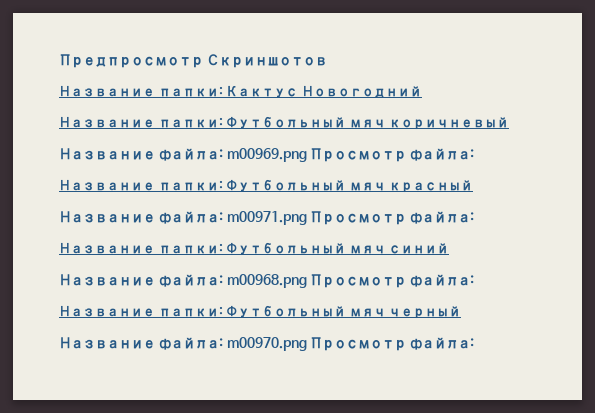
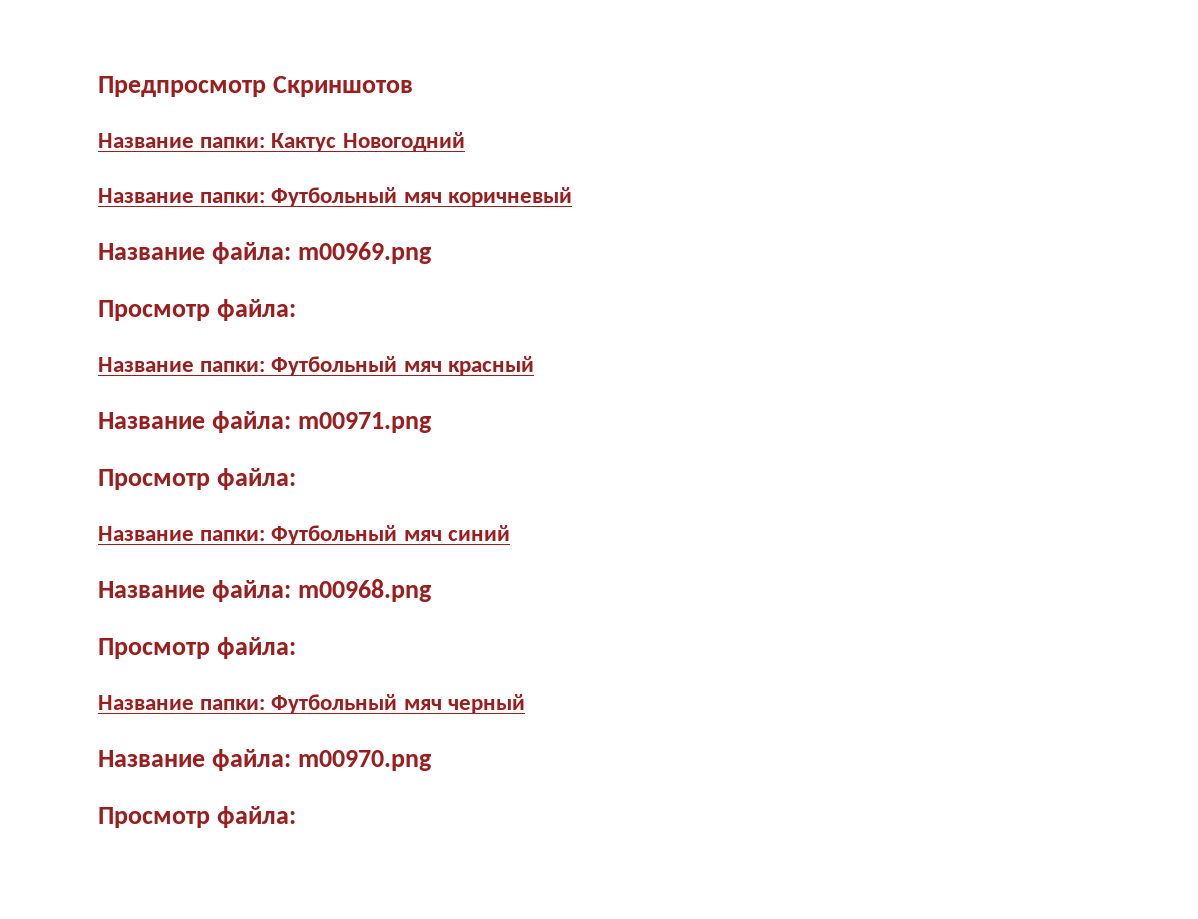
- Название файла: m00969.png Просмотр файла:
+ Название файла: m00969.png
+ Просмотр файла:
- Название файла: m00971.png Просмотр файла:
+ Название файла: m00971.png
+ Просмотр файла:
- Название файла: m00968.png Просмотр файла:
+ Название файла: m00968.png
+ Просмотр файла:
- Название файла: m00970.png Просмотр файла:
+ Название файла: m00970.png
+ Просмотр файла:

